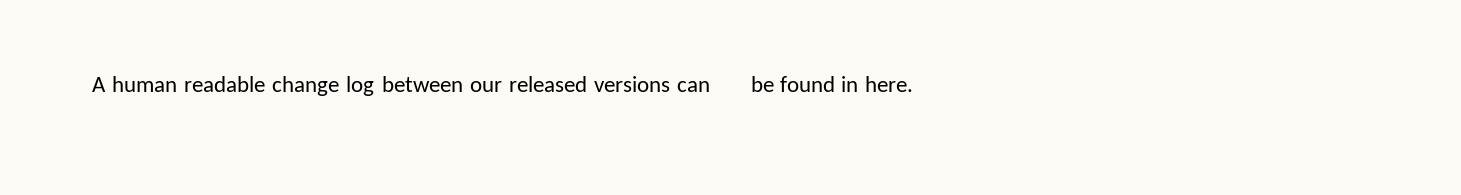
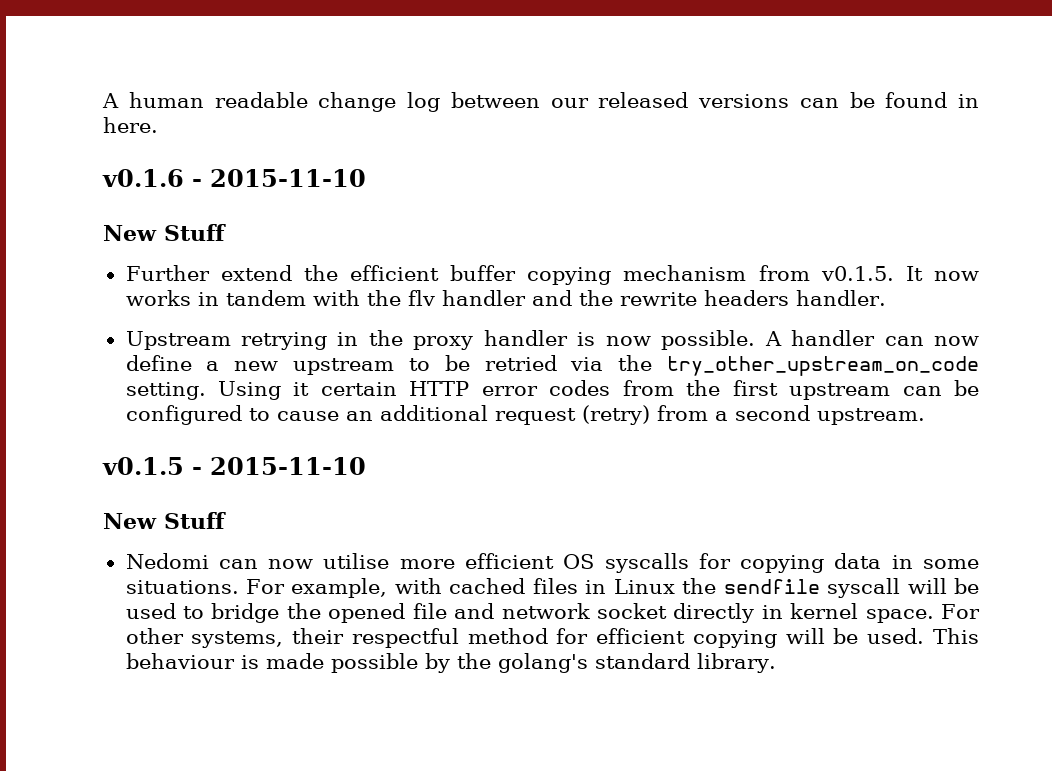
+ v0.1.6 - 2015-11-10
+ New Stuff
+ Further extend the efficient buffer copying mechanism from v0.1.5. It now works in tandem with the flv handler and the rewrite headers handler.
+ Upstream retrying in the proxy handler is now possible. A handler can now define a new upstream to be retried via the try_other_upstream_on_code setting. Using it certain HTTP error codes from the first upstream can be configured to cause an additional request (retry) from a second upstream.
+ v0.1.5 - 2015-11-10
+ New Stuff
+ Nedomi can now utilise more efficient OS syscalls for copying data in some situations. For example, with cached files in Linux the sendfile syscall will be used to bridge the opened file and network socket directly in kernel space. For other systems, their respectful method for efficient copying will be used. This behaviour is made possible by the golang's standard library.

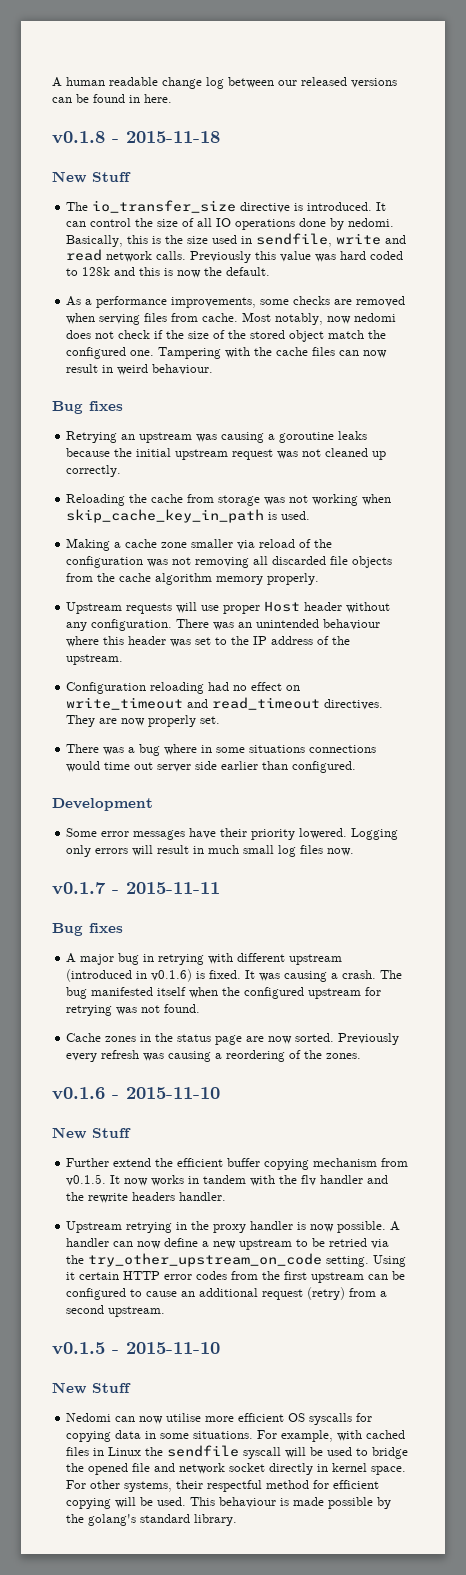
+ v0.1.8 - 2015-11-18
+ New Stuff
+ The io_transfer_size directive is introduced. It can control the size of all IO operations done by nedomi. Basically, this is the size used in sendfile, write and read network calls. Previously this value was hard coded to 128k and this is now the default.
+ As a performance improvements, some checks are removed when serving files from cache. Most notably, now nedomi does not check if the size of the stored object match the configured one. Tampering with the cache files can now result in weird behaviour.
+ Bug fixes
+ Retrying an upstream was causing a goroutine leaks because the initial upstream request was not cleaned up correctly.
+ Reloading the cache from storage was not working when skip_cache_key_in_path is used.
+ Making a cache zone smaller via reload of the configuration was not removing all discarded file objects from the cache algorithm memory properly.
+ Upstream requests will use proper Host header without any configuration. There was an unintended behaviour where this header was set to the IP address of the upstream.
+ Configuration reloading had no effect on write_timeout and read_timeout directives. They are now properly set.
+ There was a bug where in some situations connections would time out server side earlier than configured.
+ Development
+ Some error messages have their priority lowered. Logging only errors will result in much small log files now.
+ v0.1.7 - 2015-11-11
+ Bug fixes
+ A major bug in retrying with different upstream (introduced in v0.1.6) is fixed. It was causing a crash. The bug manifested itself when the configured upstream for retrying was not found.
+ Cache zones in the status page are now sorted. Previously every refresh was causing a reordering of the zones.

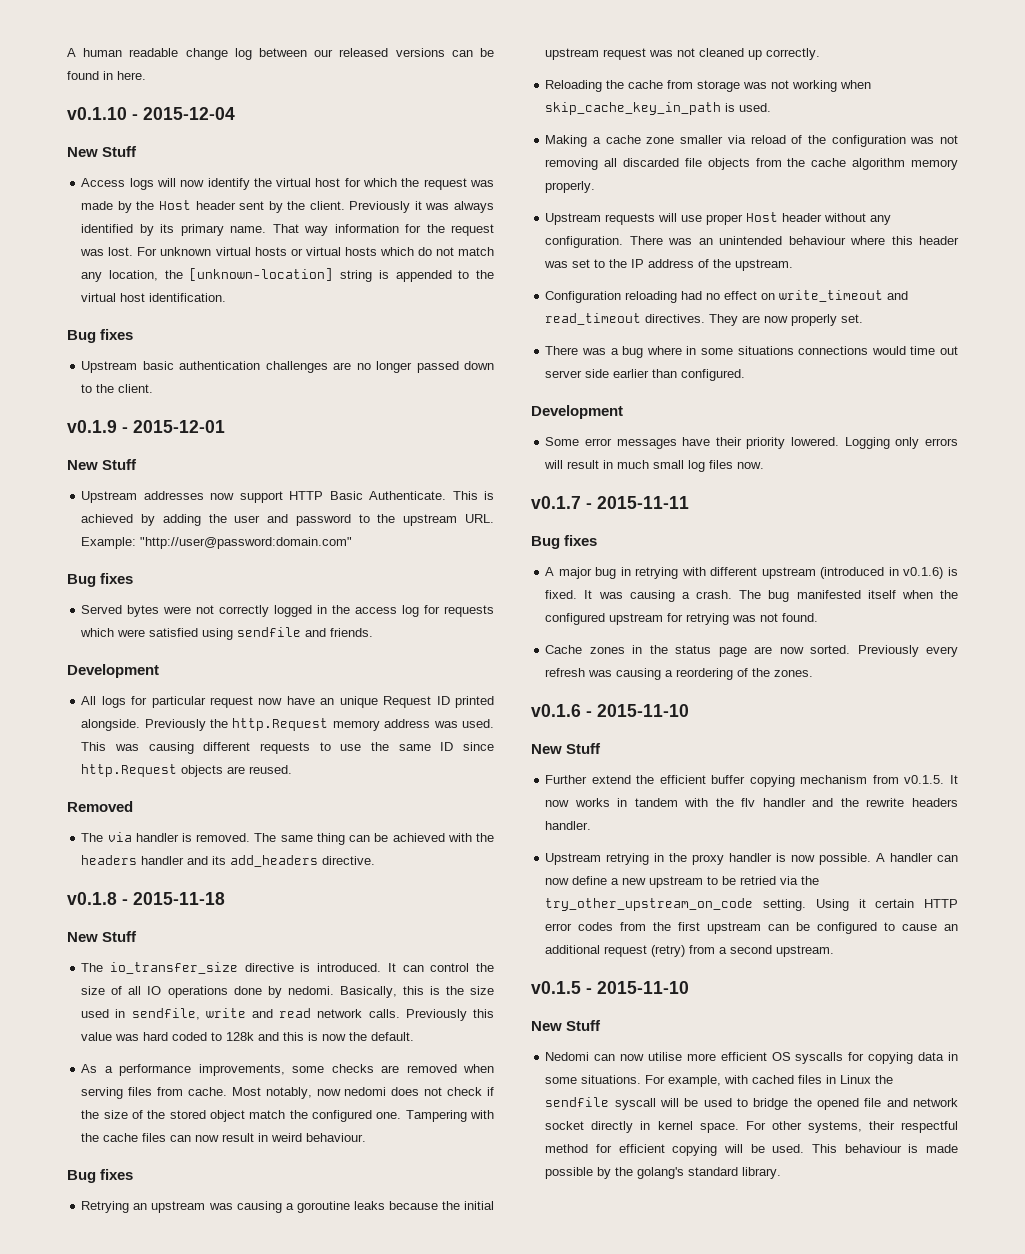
+ v0.1.10 - 2015-12-04
+ New Stuff
+ Access logs will now identify the virtual host for which the request was made by the Host header sent by the client. Previously it was always identified by its primary name. That way information for the request was lost. For unknown virtual hosts or virtual hosts which do not match any location, the [unknown-location] string is appended to the virtual host identification.
+ Bug fixes
+ Upstream basic authentication challenges are no longer passed down to the client.
+ v0.1.9 - 2015-12-01
+ New Stuff
+ Upstream addresses now support HTTP Basic Authenticate. This is achieved by adding the user and password to the upstream URL. Example: "http://user@password:domain.com"
+ Bug fixes
+ Served bytes were not correctly logged in the access log for requests which were satisfied using sendfile and friends.
+ Development
+ All logs for particular request now have an unique Request ID printed alongside. Previously the http.Request memory address was used. This was causing different requests to use the same ID since http.Request objects are reused.
+ Removed
+ The via handler is removed. The same thing can be achieved with the headers handler and its add_headers directive.

